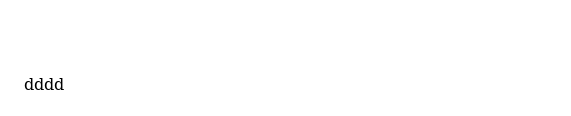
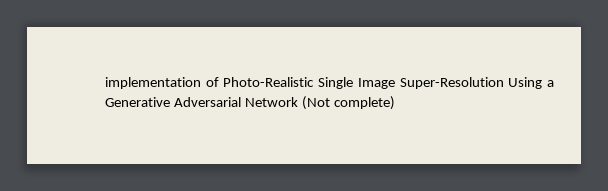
- dddd
+ implementation of Photo-Realistic Single Image Super-Resolution Using a Generative Adversarial Network (Not complete)

